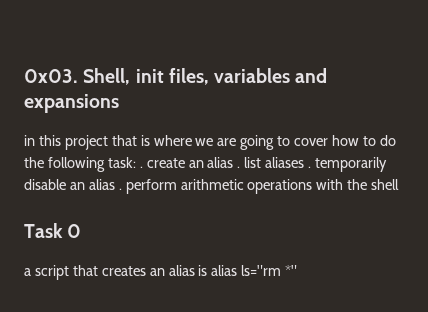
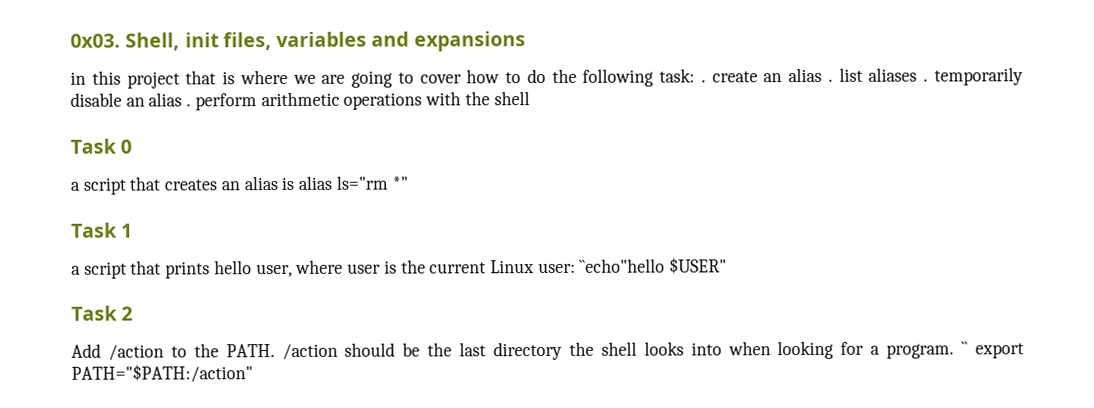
+ Task 1
+ a script that prints hello user, where user is the current Linux user: ``echo"hello $USER"
+ Task 2
+ Add /action to the PATH. /action should be the last directory the shell looks into when looking for a program. `` export PATH="$PATH:/action"

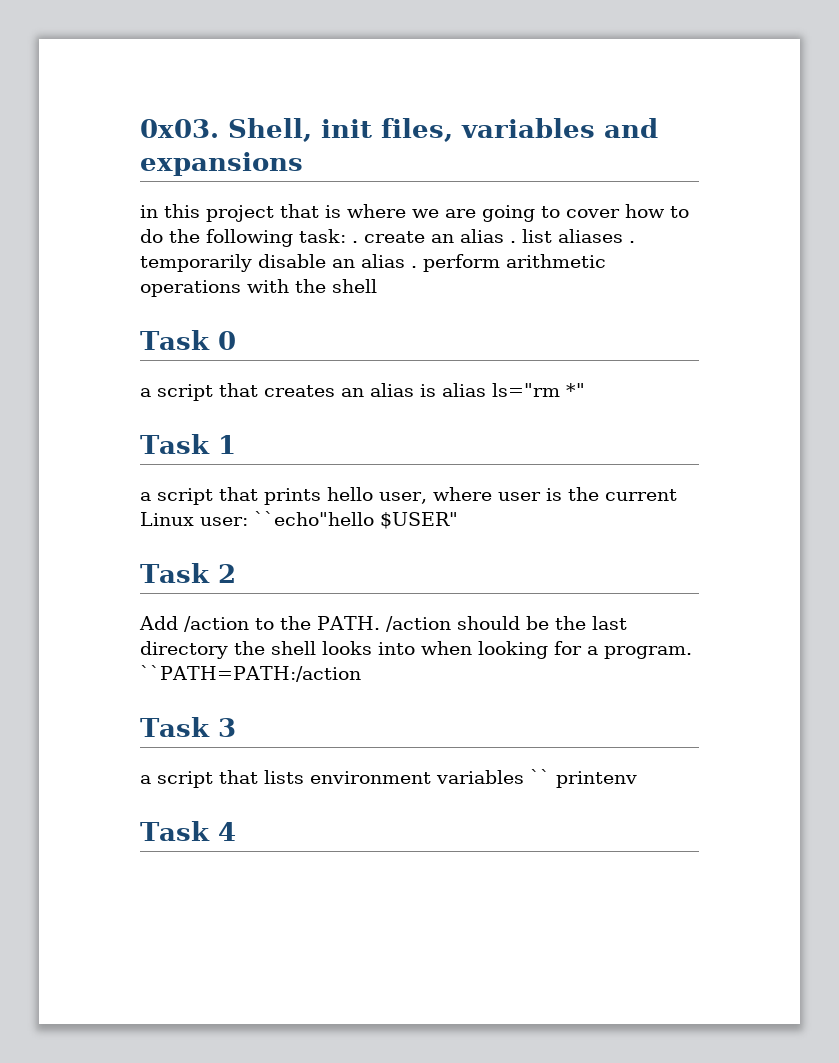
- `` export PATH="$PATH:/action"
+ ``PATH=PATH:/action
+ Task 3
+ a script that lists environment variables `` printenv
+ Task 4

